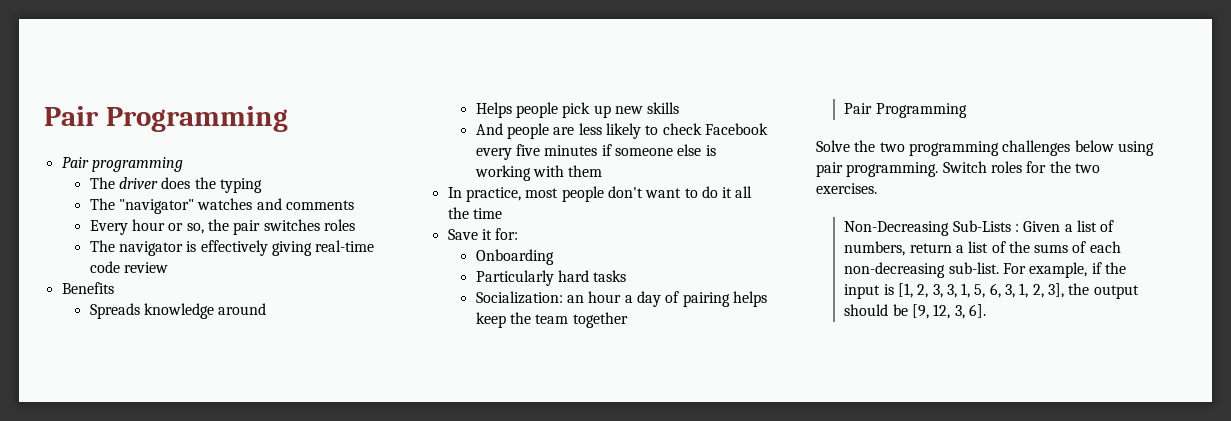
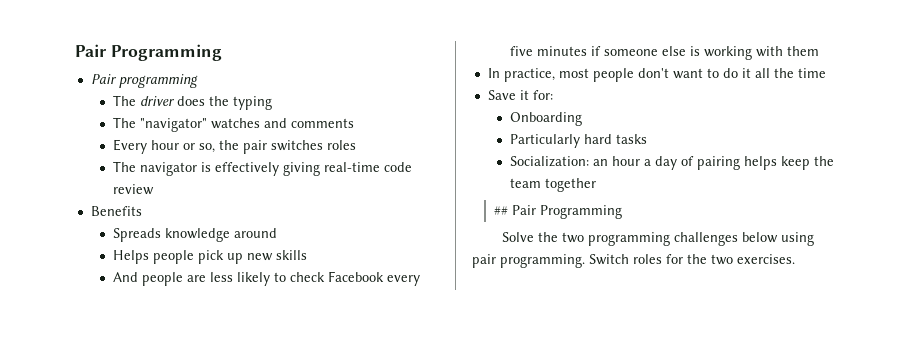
  Socialization: an hour a day of pairing helps keep the team together
- Pair Programming
+ ## Pair Programming
- Non-Decreasing Sub-Lists : Given a list of numbers, return a list of the sums of each non-decreasing sub-list. For example, if the input is [1, 2, 3, 3, 1, 5, 6, 3, 1, 2, 3], the output should be [9, 12, 3, 6].

